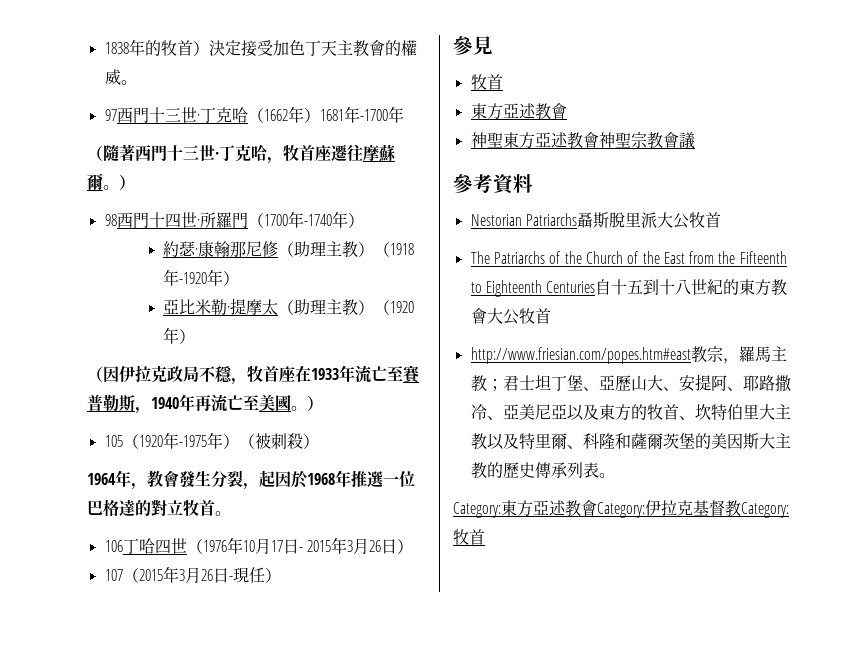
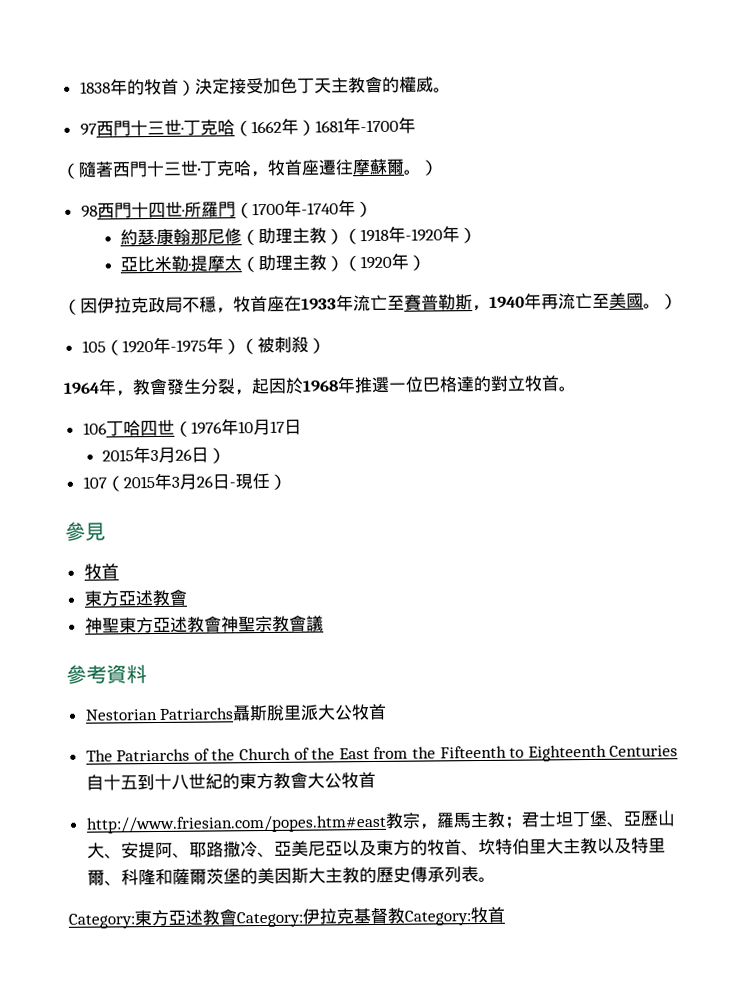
- 106丁哈四世（1976年10月17日- 2015年3月26日）
+ 106丁哈四世（1976年10月17日
+ 2015年3月26日）

